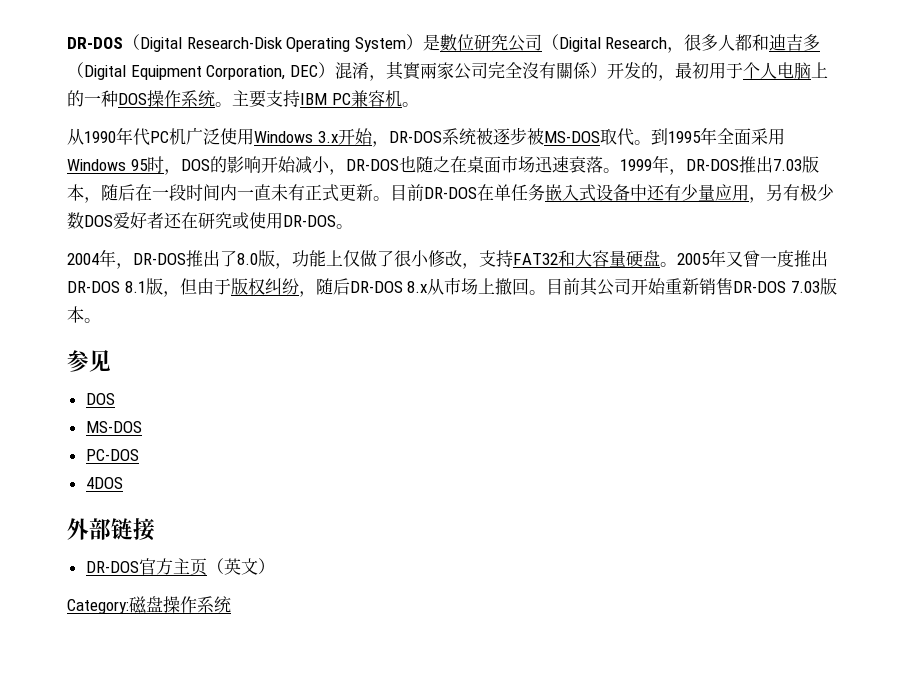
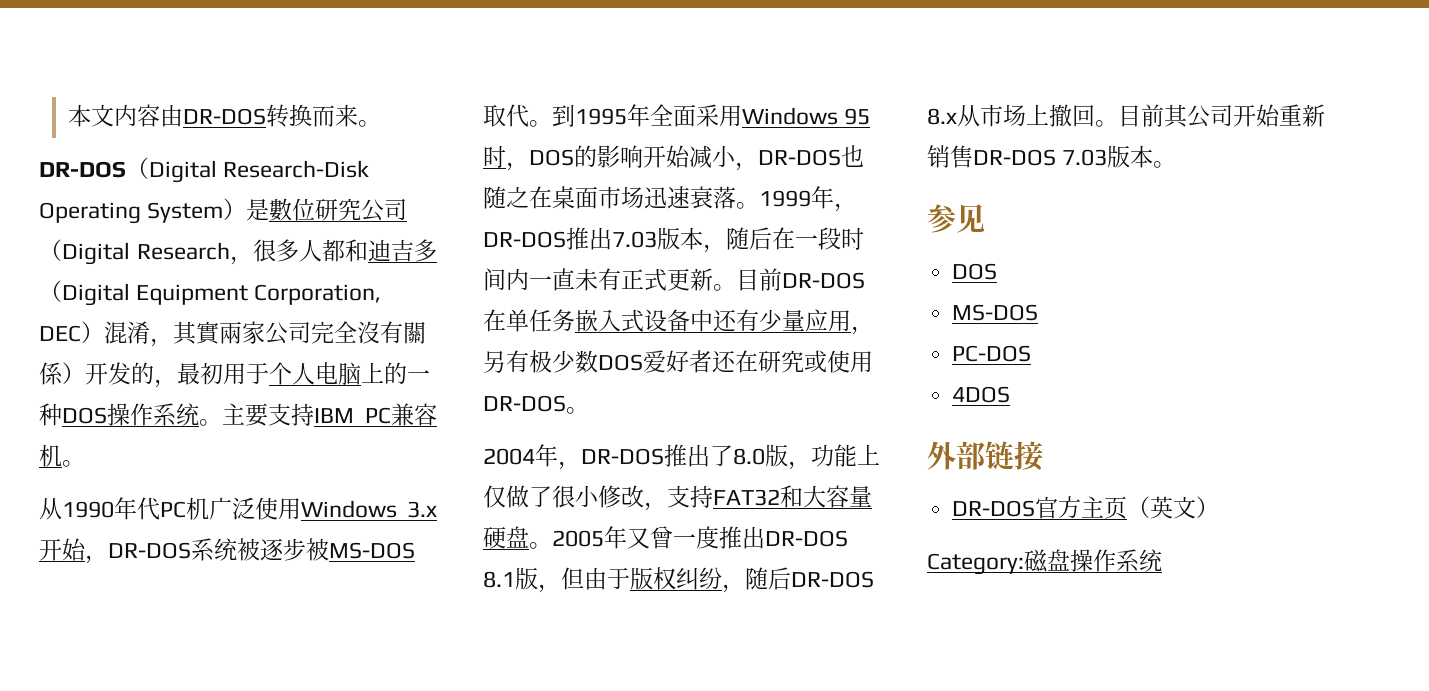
+ 本文内容由DR-DOS转换而来。

